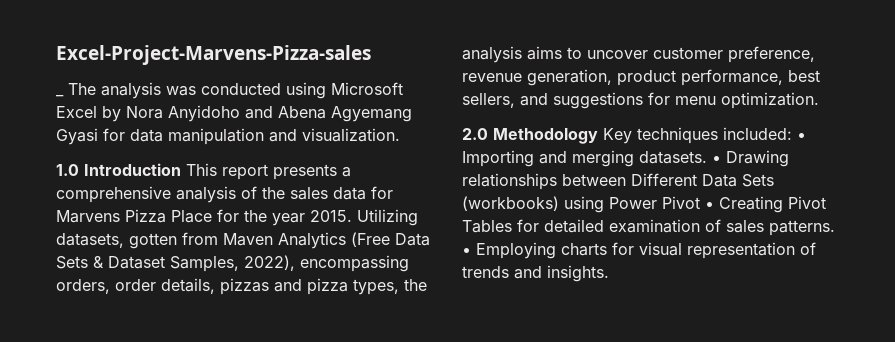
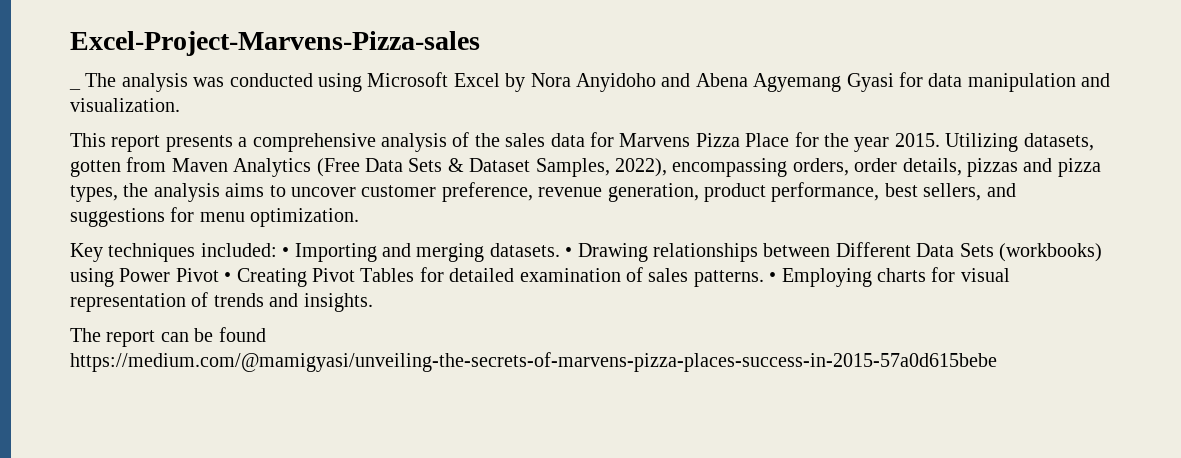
- 1.0 Introduction This report presents a comprehensive analysis of the sales data for Marvens Pizza Place for the year 2015.
+ This report presents a comprehensive analysis of the sales data for Marvens Pizza Place for the year 2015.
- 2.0 Methodology Key techniques included: • Importing and merging datasets.
+ Key techniques included: • Importing and merging datasets.
+ The report can be found https://medium.com/@mamigyasi/unveiling-the-secrets-of-marvens-pizza-places-success-in-2015-57a0d615bebe

